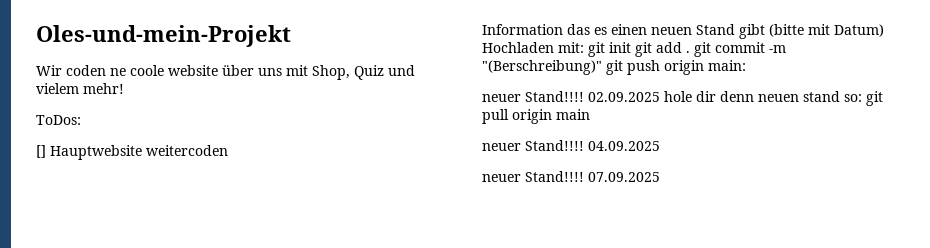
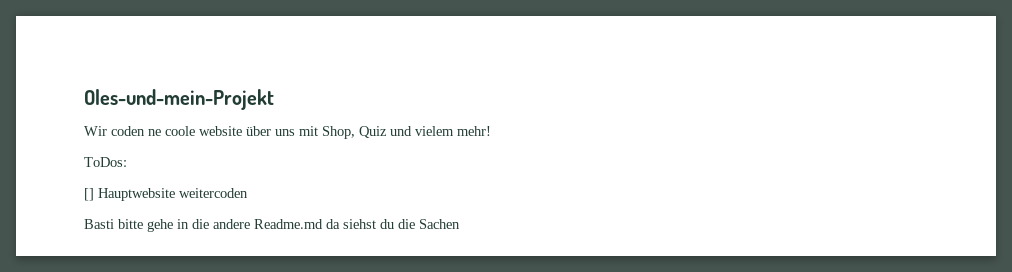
- Information das es einen neuen Stand gibt (bitte mit Datum) Hochladen mit: git init git add . git commit -m "(Berschreibung)" git push origin main:
- neuer Stand!!!! 02.09.2025 hole dir denn neuen stand so: git pull origin main
- neuer Stand!!!! 04.09.2025
- neuer Stand!!!! 07.09.2025
+ Basti bitte gehe in die andere Readme.md da siehst du die Sachen

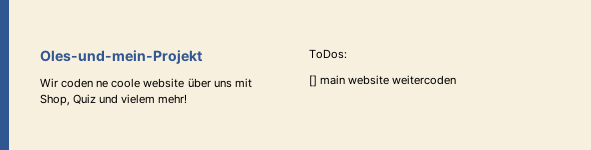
- [] Hauptwebsite weitercoden
+ [] main website weitercoden
- Basti bitte gehe in die andere Readme.md da siehst du die Sachen

